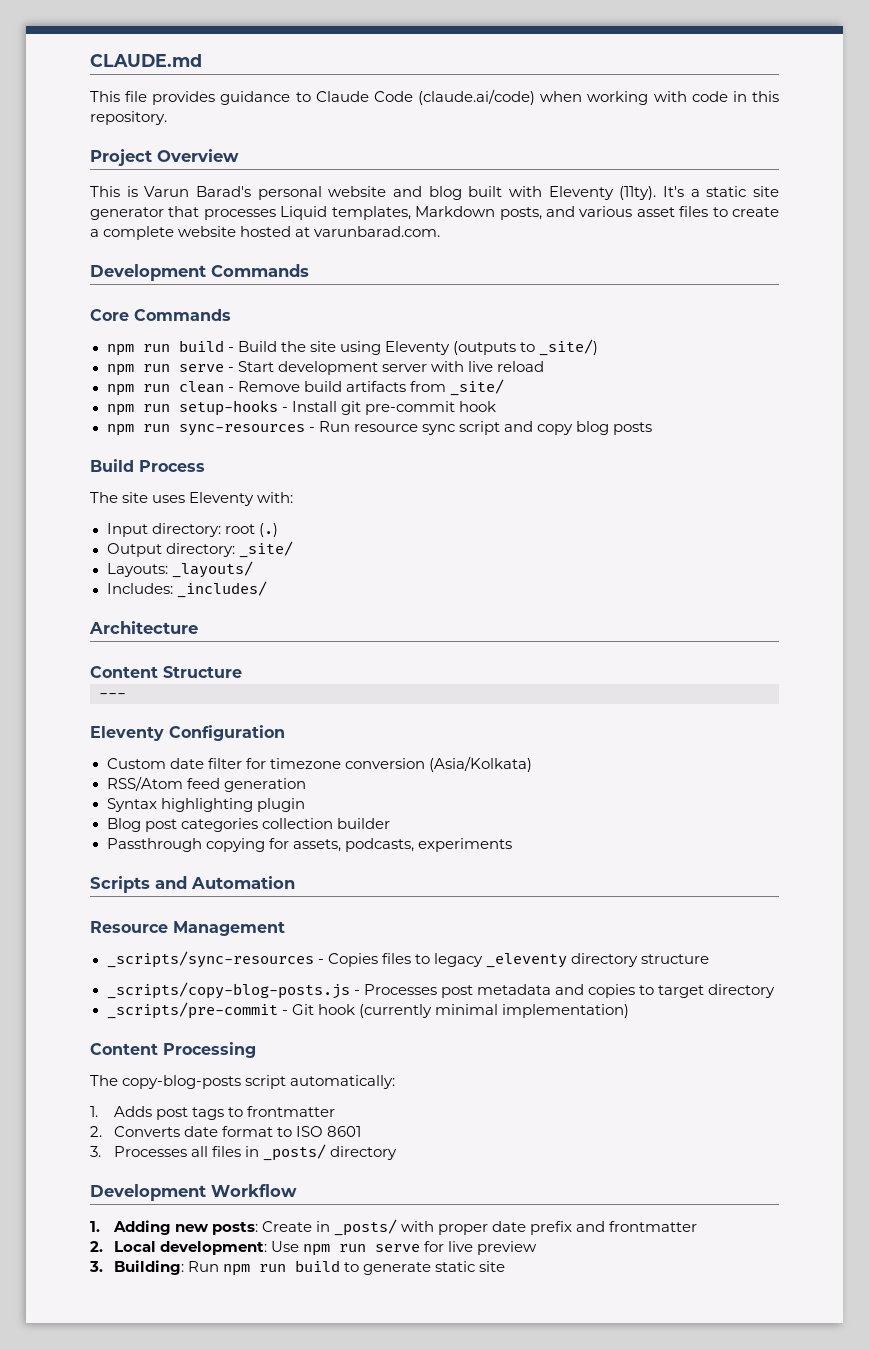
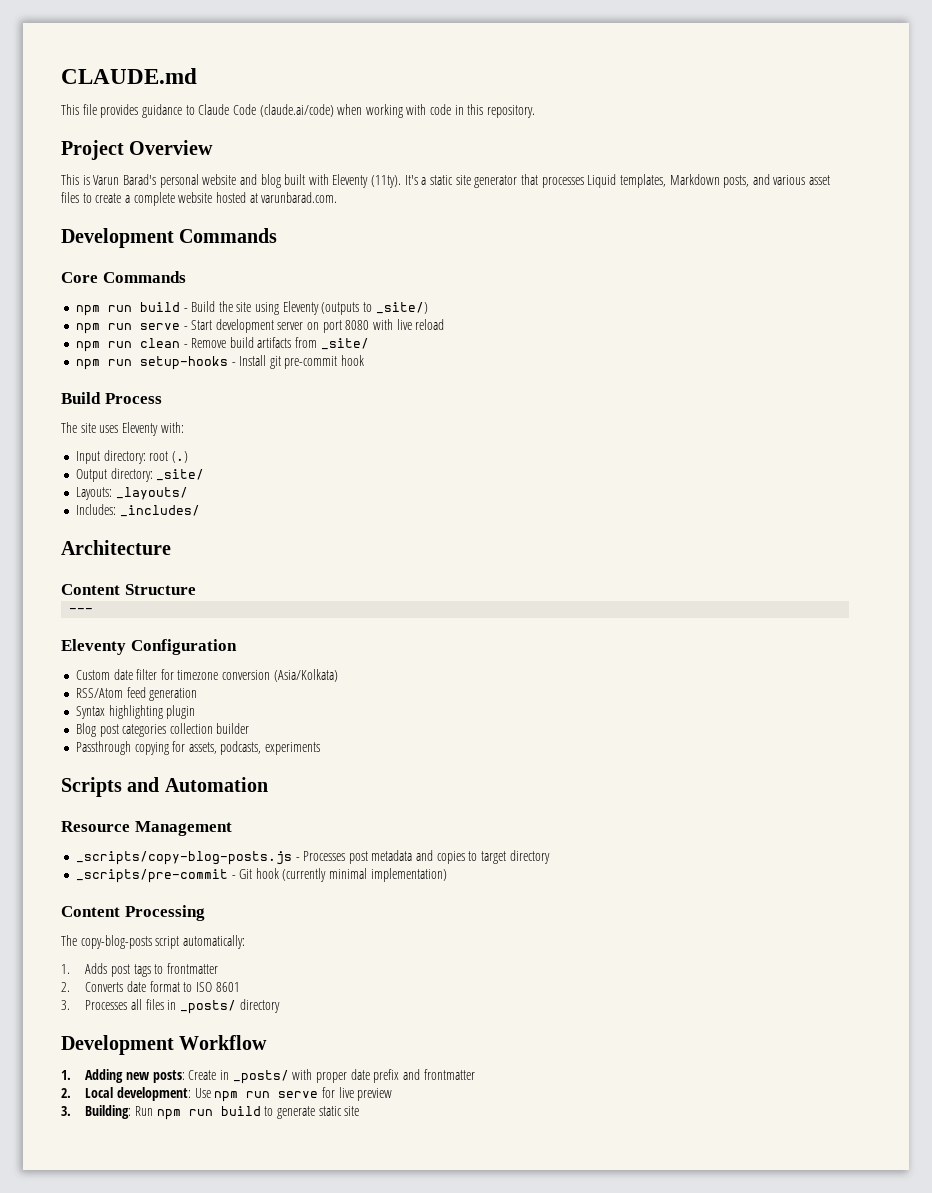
- npm run serve - Start development server with live reload
+ npm run serve - Start development server on port 8080 with live reload
- npm run sync-resources - Run resource sync script and copy blog posts
- _scripts/sync-resources - Copies files to legacy _eleventy directory structure

